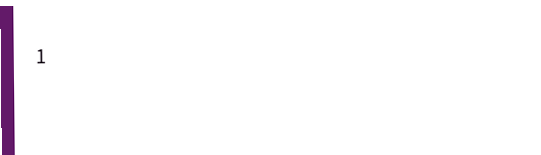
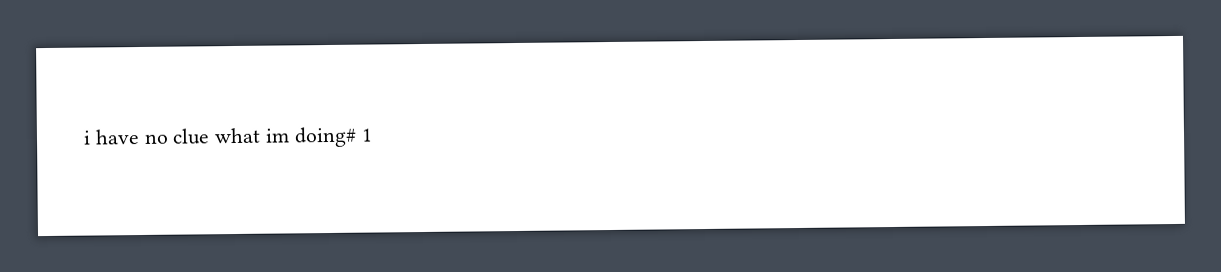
- 1
+ i have no clue what im doing# 1

